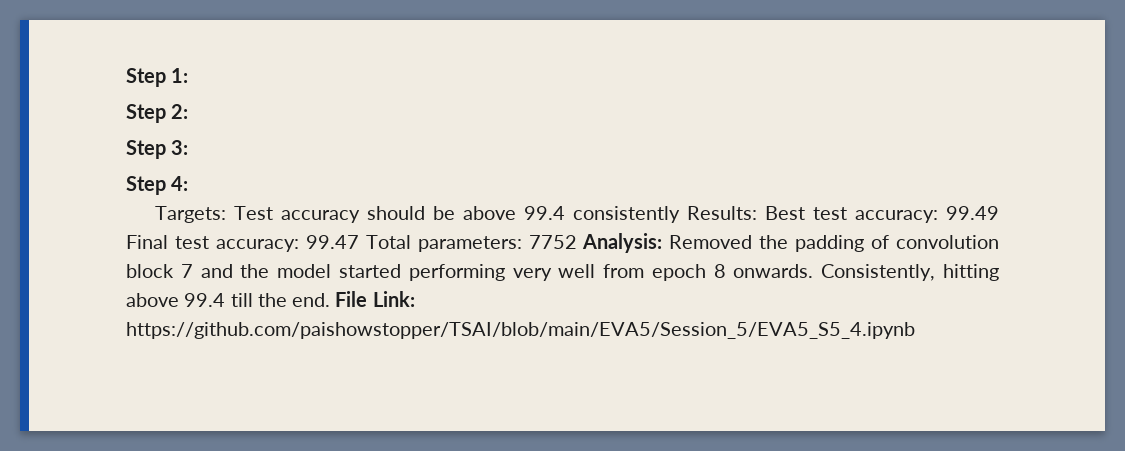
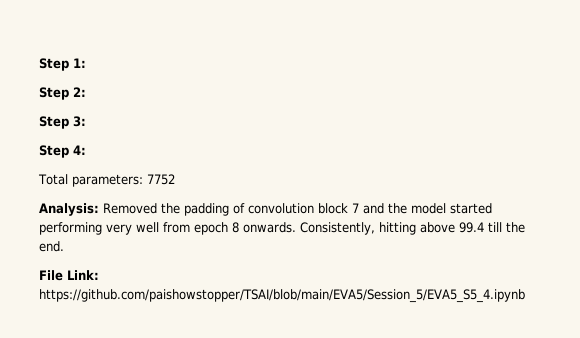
- Targets: Test accuracy should be above 99.4 consistently Results: Best test accuracy: 99.49 Final test accuracy: 99.47 Total parameters: 7752 Analysis: Removed the padding of convolution block 7 and the model started performing very well from epoch 8 onwards.
+ Total parameters: 7752
+ Analysis: Removed the padding of convolution block 7 and the model started performing very well from epoch 8 onwards.
- Consistently, hitting above 99.4 till the end. File Link: https://github.com/paishowstopper/TSAI/blob/main/EVA5/Session_5/EVA5_S5_4.ipynb
+ Consistently, hitting above 99.4 till the end.
+ File Link: https://github.com/paishowstopper/TSAI/blob/main/EVA5/Session_5/EVA5_S5_4.ipynb

